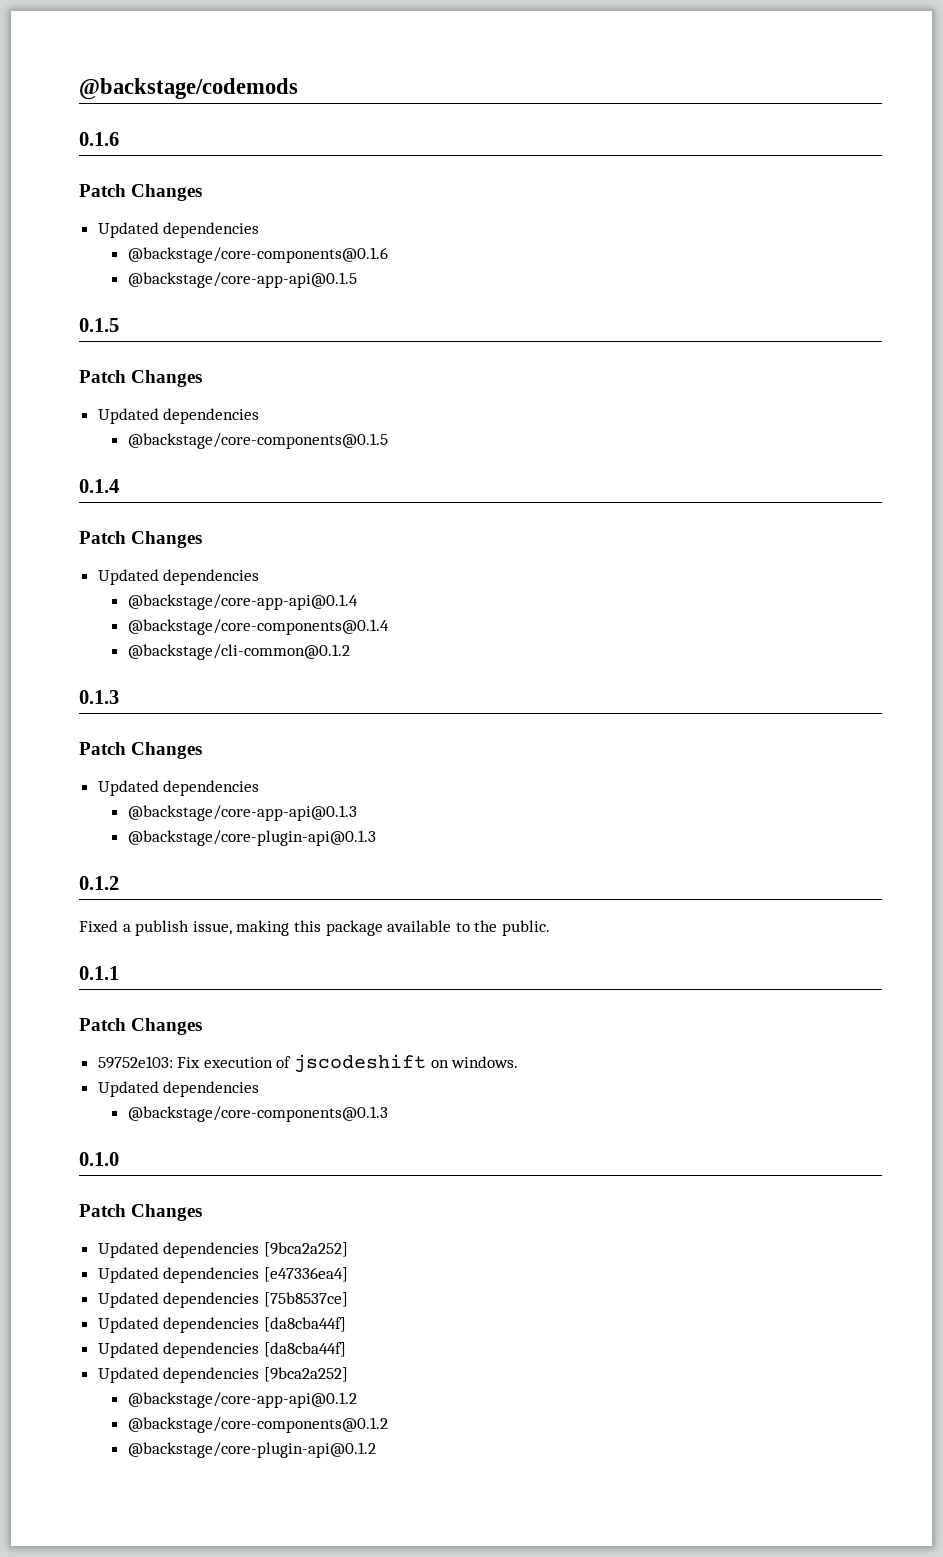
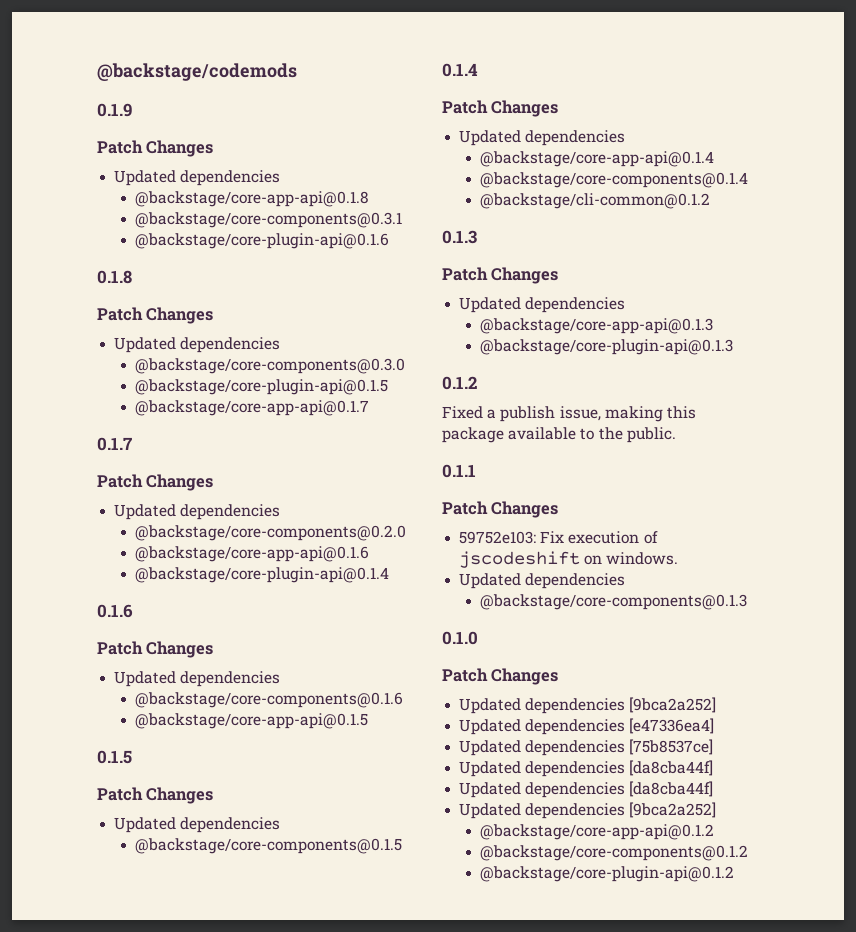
+ 0.1.9
+ Patch Changes
+ Updated dependencies
+ @backstage/core-app-api@0.1.8
+ @backstage/core-components@0.3.1
+ @backstage/core-plugin-api@0.1.6
+ 0.1.8
+ Patch Changes
+ Updated dependencies
+ @backstage/core-components@0.3.0
+ @backstage/core-plugin-api@0.1.5
+ @backstage/core-app-api@0.1.7
+ 0.1.7
+ Patch Changes
+ Updated dependencies
+ @backstage/core-components@0.2.0
+ @backstage/core-app-api@0.1.6
+ @backstage/core-plugin-api@0.1.4

